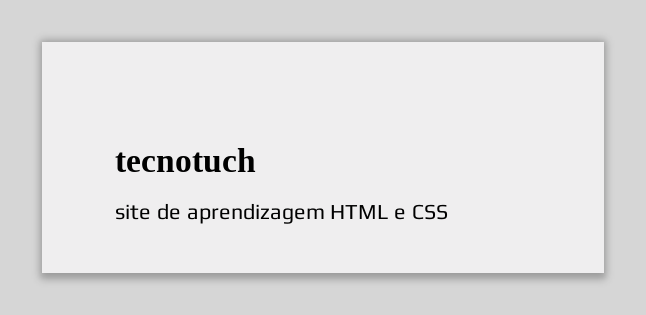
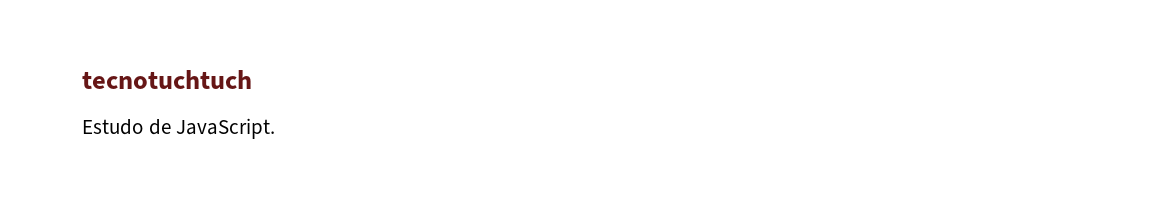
- tecnotuch
- site de aprendizagem HTML e CSS
+ tecnotuchtuch
+ Estudo de JavaScript.

